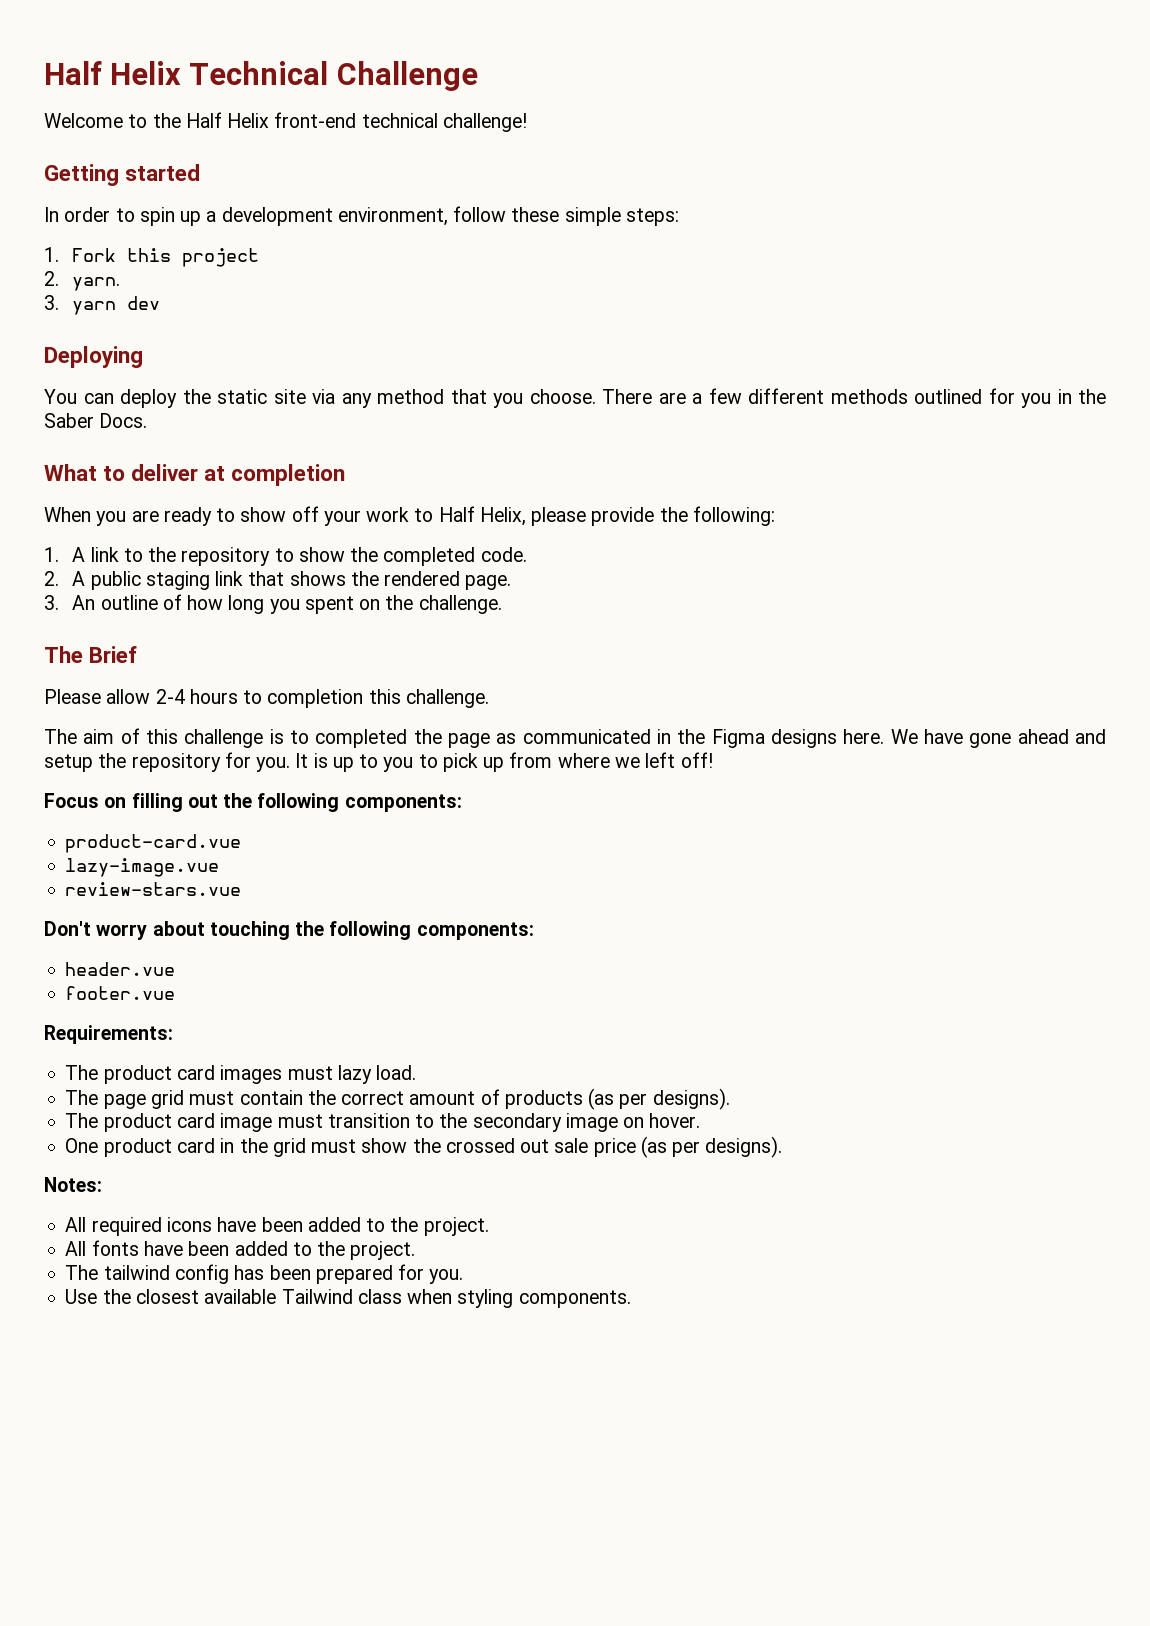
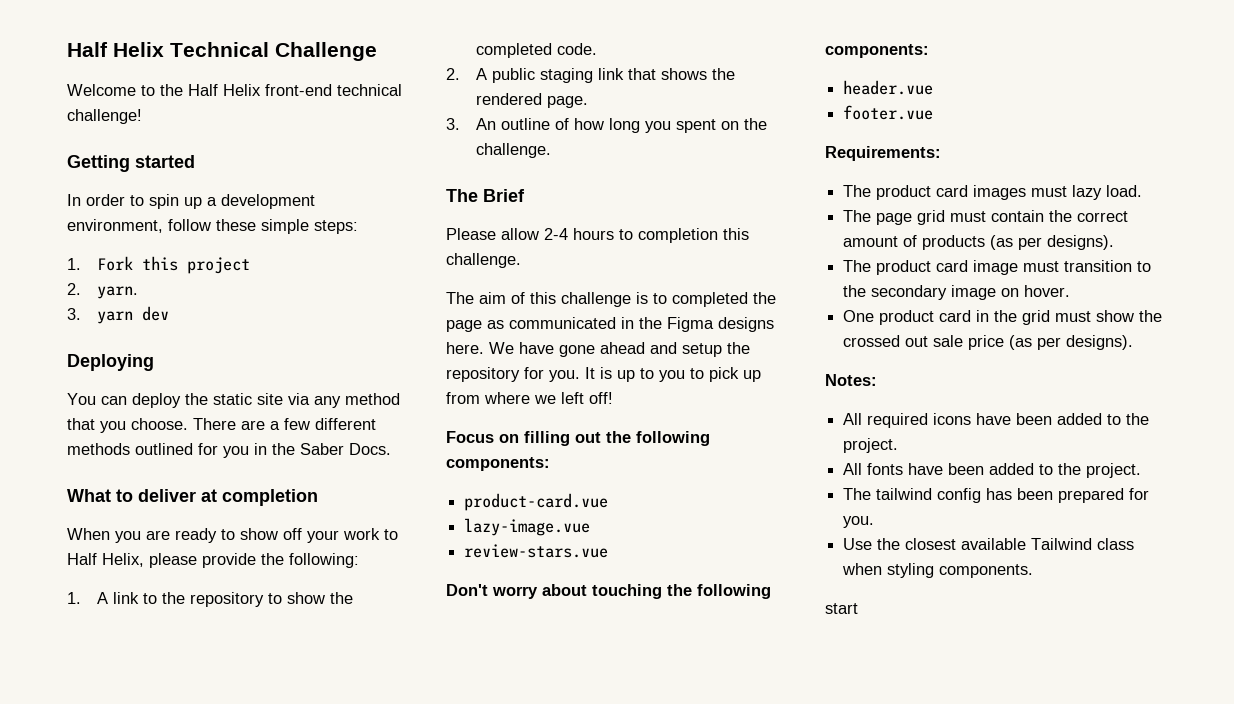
+ start

